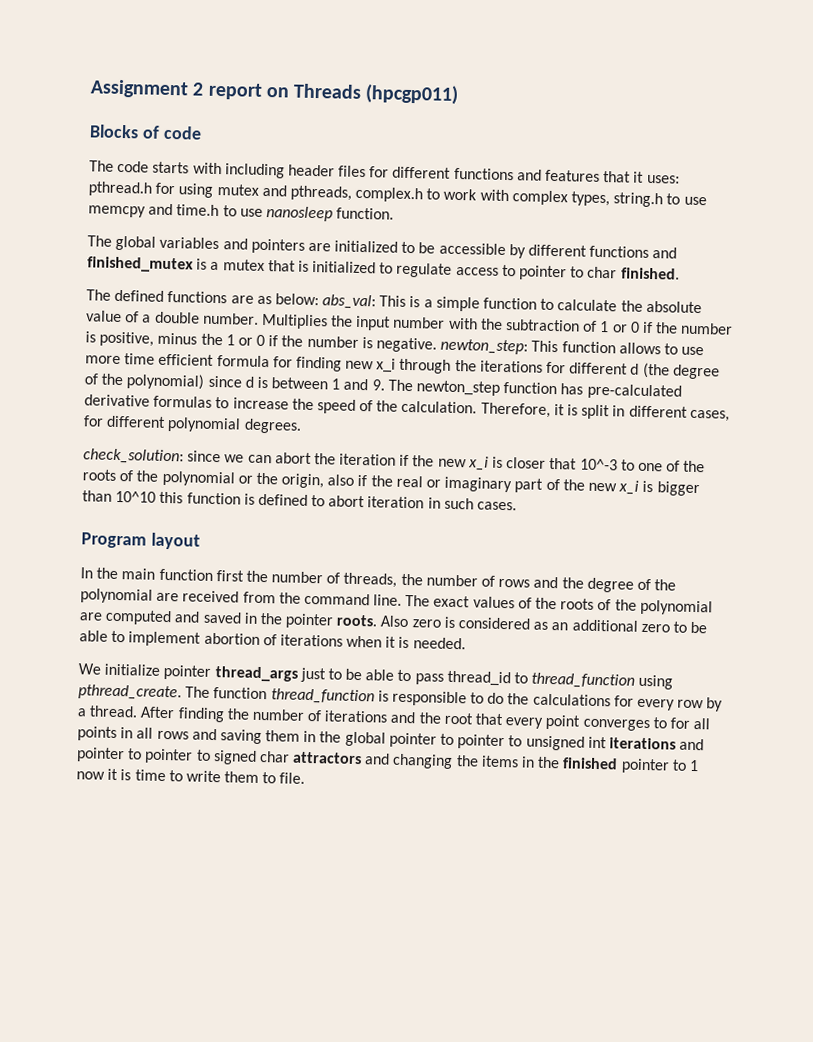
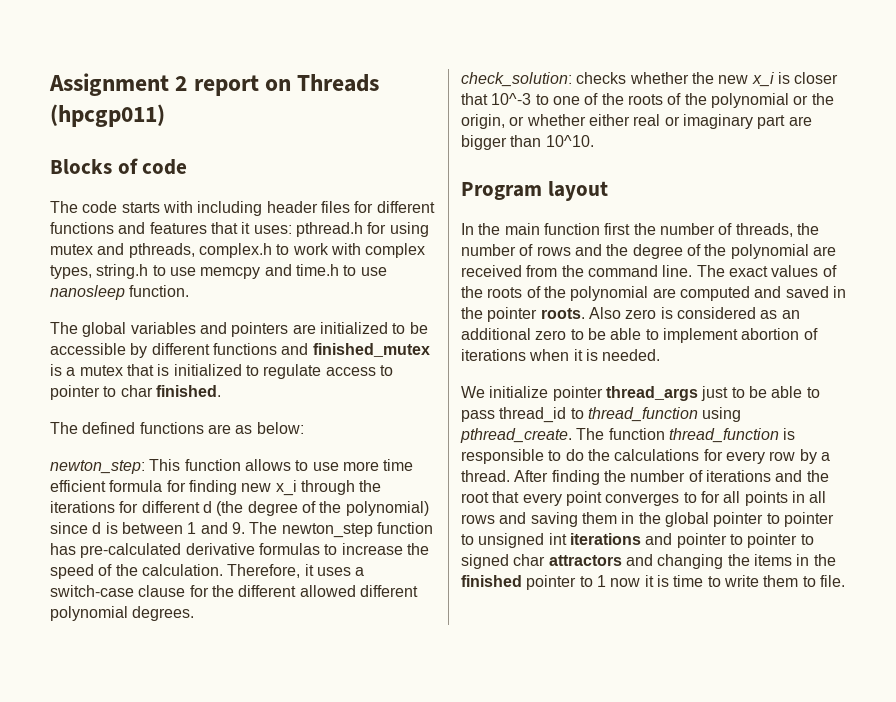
- The defined functions are as below: abs_val: This is a simple function to calculate the absolute value of a double number. Multiplies the input number with the subtraction of 1 or 0 if the number is positive, minus the 1 or 0 if the number is negative. newton_step: This function allows to use more time efficient formula for finding new x_i through the iterations for different d (the degree of the polynomial) since d is between 1 and 9. The newton_step function has pre-calculated derivative formulas to increase the speed of the calculation.
+ The defined functions are as below:
+ newton_step: This function allows to use more time efficient formula for finding new x_i through the iterations for different d (the degree of the polynomial) since d is between 1 and 9. The newton_step function has pre-calculated derivative formulas to increase the speed of the calculation.
- Therefore, it is split in different cases, for different polynomial degrees.
- check_solution: since we can abort the iteration if the new x_i is closer that 10^-3 to one of the roots of the polynomial or the origin, also if the real or imaginary part of the new x_i is bigger than 10^10 this function is defined to abort iteration in such cases.
+ Therefore, it uses a switch-case clause for the different allowed different polynomial degrees.
+ check_solution: checks whether the new x_i is closer that 10^-3 to one of the roots of the polynomial or the origin, or whether either real or imaginary part are bigger than 10^10.

